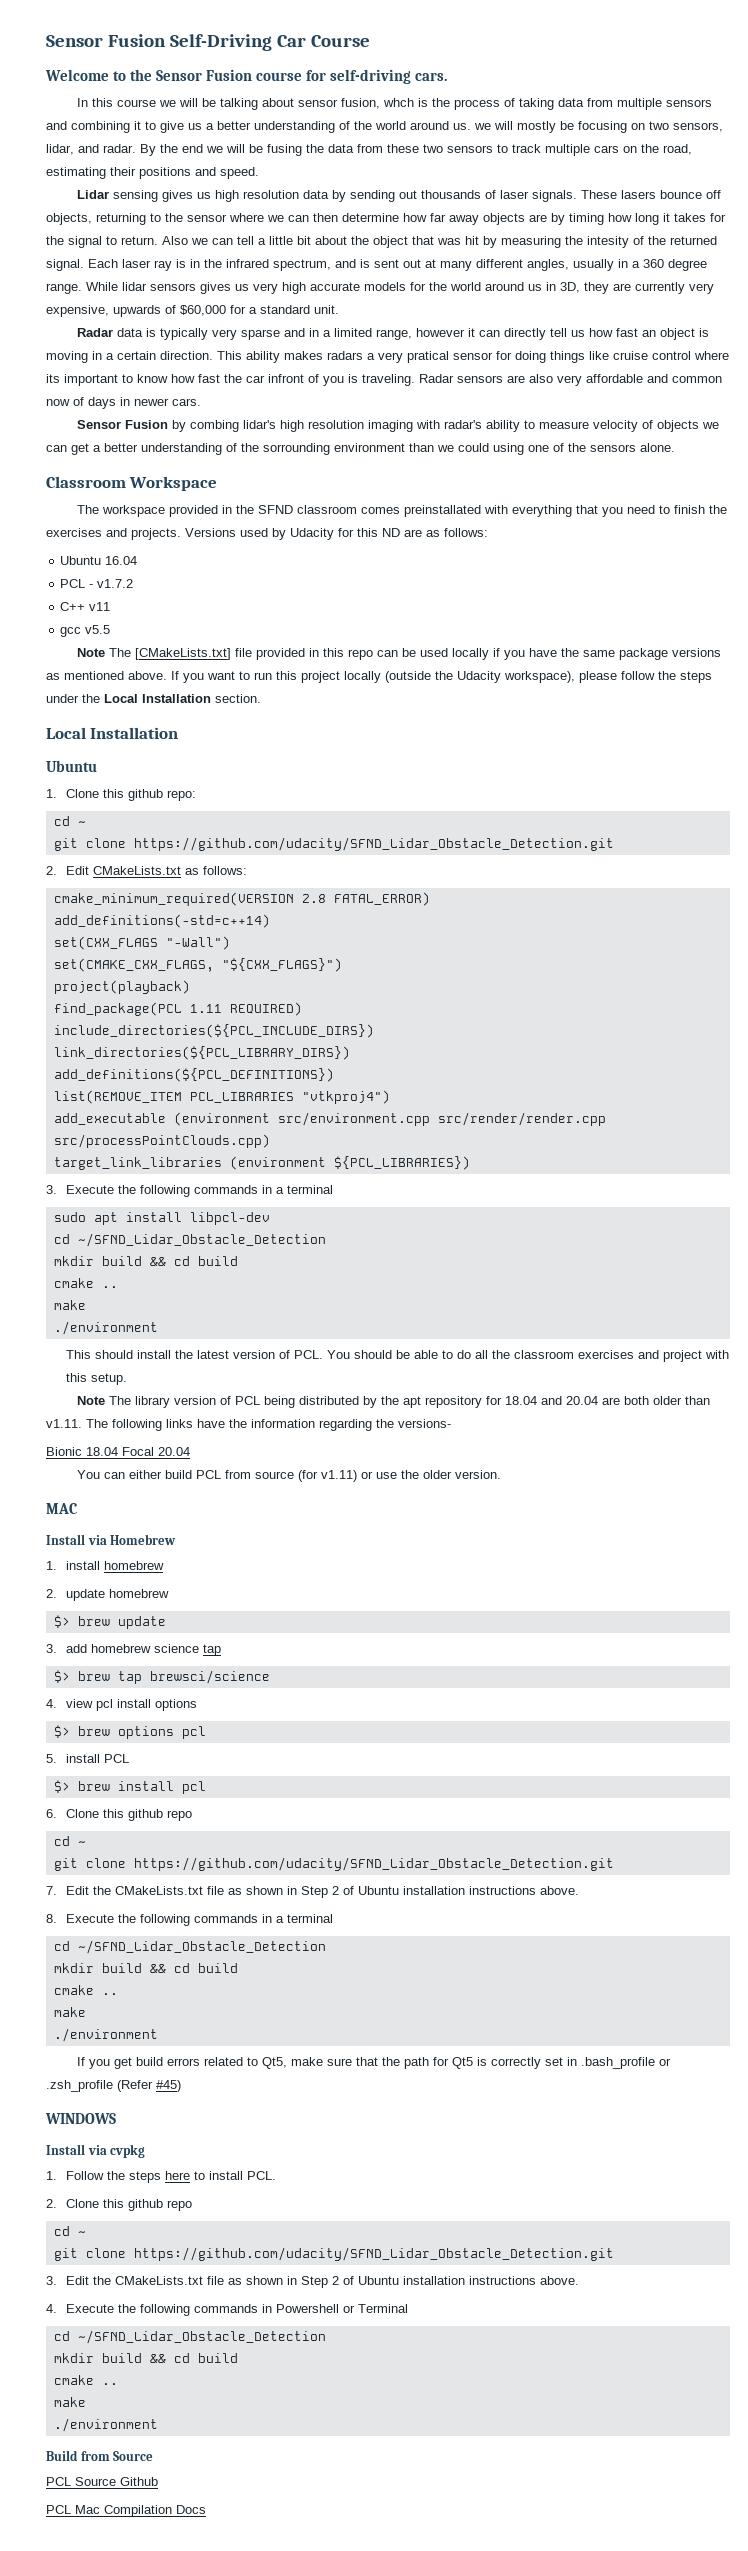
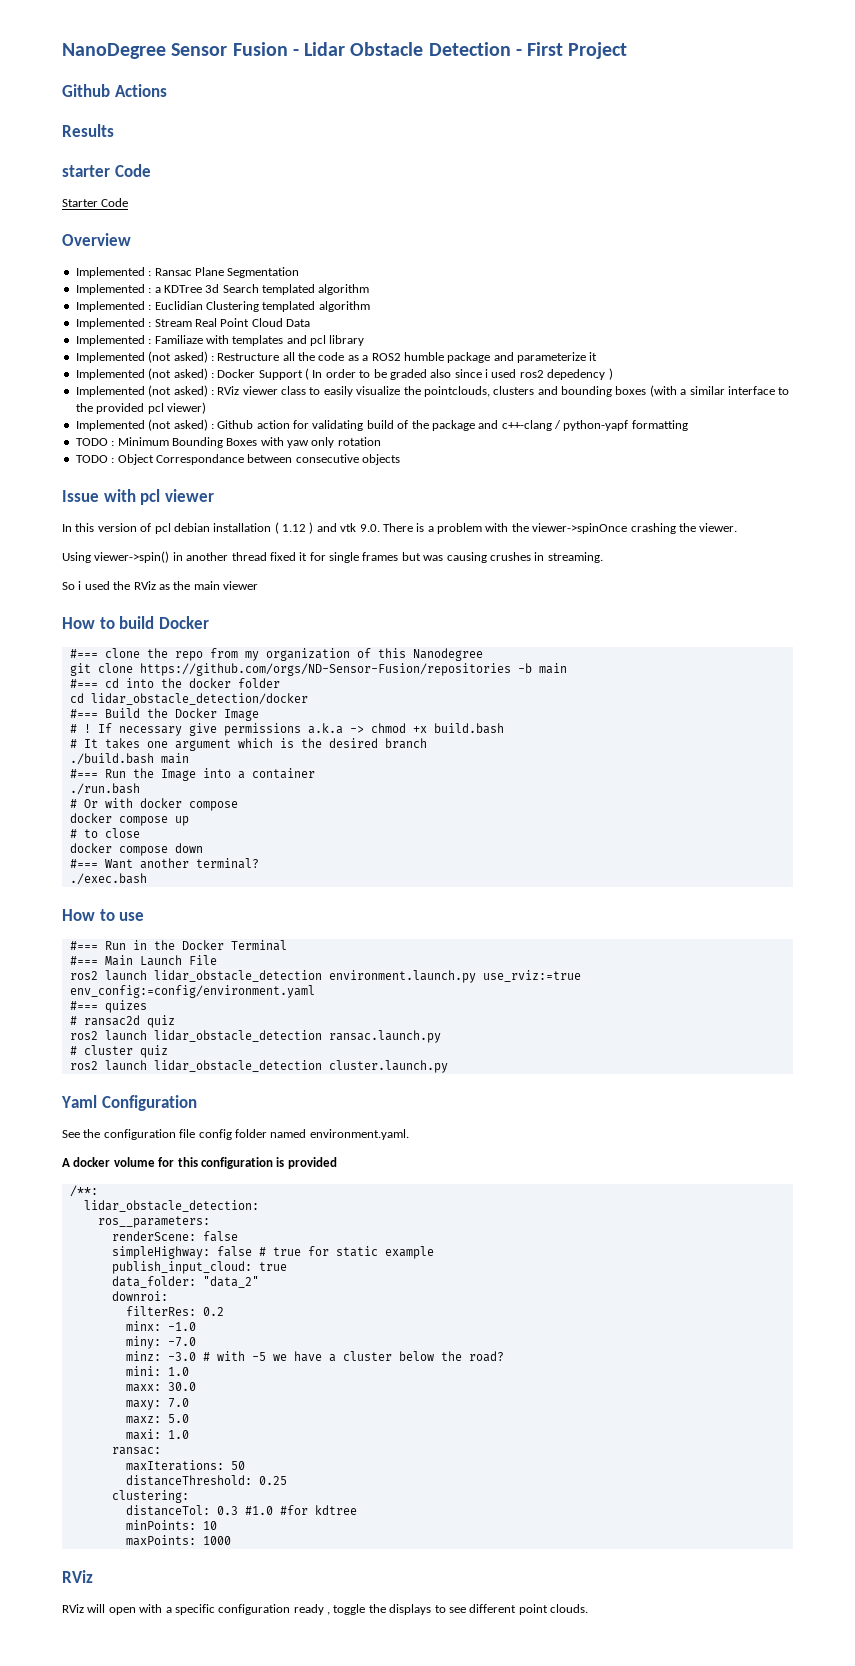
- Sensor Fusion Self-Driving Car Course
- Welcome to the Sensor Fusion course for self-driving cars.
- In this course we will be talking about sensor fusion, whch is the process of taking data from multiple sensors and combining it to give us a better understanding of the world around us. we will mostly be focusing on two sensors, lidar, and radar. By the end we will be fusing the data from these two sensors to track multiple cars on the road, estimating their positions and speed.
- Lidar sensing gives us high resolution data by sending out thousands of laser signals. These lasers bounce off objects, returning to the sensor where we can then determine how far away objects are by timing how long it takes for the signal to return. Also we can tell a little bit about the object that was hit by measuring the intesity of the returned signal. Each laser ray is in the infrared spectrum, and is sent out at many different angles, usually in a 360 degree range. While lidar sensors gives us very high accurate models for the world around us in 3D, they are currently very expensive, upwards of $60,000 for a standard unit.
- Radar data is typically very sparse and in a limited range, however it can directly tell us how fast an object is moving in a certain direction. This ability makes radars a very pratical sensor for doing things like cruise control where its important to know how fast the car infront of you is traveling. Radar sensors are also very affordable and common now of days in newer cars.
- Sensor Fusion by combing lidar's high resolution imaging with radar's ability to measure velocity of objects we can get a better understanding of the sorrounding environment than we could using one of the sensors alone.
- Classroom Workspace
- The workspace provided in the SFND classroom comes preinstallated with everything that you need to finish the exercises and projects. Versions used by Udacity for this ND are as follows:
- Ubuntu 16.04
- PCL - v1.7.2
- C++ v11
- gcc v5.5
- Note The [CMakeLists.txt] file provided in this repo can be used locally if you have the same package versions as mentioned above. If you want to run this project locally (outside the Udacity workspace), please follow the steps under the Local Installation section.
- Local Installation
- Ubuntu
- 1. Clone this github repo:
- cd ~
- git clone https://github.com/udacity/SFND_Lidar_Obstacle_Detection.git
- 2. Edit CMakeLists.txt as follows:
- cmake_minimum_required(VERSION 2.8 FATAL_ERROR)
- add_definitions(-std=c++14)
- set(CXX_FLAGS "-Wall")
- set(CMAKE_CXX_FLAGS, "${CXX_FLAGS}")
- project(playback)
- find_package(PCL 1.11 REQUIRED)
- include_directories(${PCL_INCLUDE_DIRS})
- link_directories(${PCL_LIBRARY_DIRS})
- add_definitions(${PCL_DEFINITIONS})
- list(REMOVE_ITEM PCL_LIBRARIES "vtkproj4")
- add_executable (environment src/environment.cpp src/render/render.cpp src/processPointClouds.cpp)
- target_link_libraries (environment ${PCL_LIBRARIES})
- 3. Execute the following commands in a terminal
- sudo apt install libpcl-dev
- cd ~/SFND_Lidar_Obstacle_Detection
- mkdir build && cd build
- cmake ..
- make
- ./environment
- This should install the latest version of PCL. You should be able to do all the classroom exercises and project with this setup.
- Note The library version of PCL being distributed by the apt repository for 18.04 and 20.04 are both older than v1.11. The following links have the information regarding the versions-
- Bionic 18.04 Focal 20.04
- You can either build PCL from source (for v1.11) or use the older version.
- MAC
- Install via Homebrew
- 1. install homebrew
- 2. update homebrew
- $> brew update
- 3. add homebrew science tap
- $> brew tap brewsci/science
- 4. view pcl install options
- $> brew options pcl
- 5. install PCL
- $> brew install pcl
- 6. Clone this github repo
- cd ~
- git clone https://github.com/udacity/SFND_Lidar_Obstacle_Detection.git
- 7. Edit the CMakeLists.txt file as shown in Step 2 of Ubuntu installation instructions above.
- 8. Execute the following commands in a terminal
- cd ~/SFND_Lidar_Obstacle_Detection
- mkdir build && cd build
- cmake ..
- make
- ./environment
- If you get build errors related to Qt5, make sure that the path for Qt5 is correctly set in .bash_profile or .zsh_profile (Refer #45)
- WINDOWS
- Install via cvpkg
- 1. Follow the steps here to install PCL.
- 2. Clone this github repo
- cd ~
- git clone https://github.com/udacity/SFND_Lidar_Obstacle_Detection.git
- 3. Edit the CMakeLists.txt file as shown in Step 2 of Ubuntu installation instructions above.
- 4. Execute the following commands in Powershell or Terminal
- cd ~/SFND_Lidar_Obstacle_Detection
- mkdir build && cd build
- cmake ..
- make
- ./environment
- Build from Source
- PCL Source Github
- PCL Mac Compilation Docs
+ NanoDegree Sensor Fusion - Lidar Obstacle Detection - First Project
+ Github Actions
+ Results
+ starter Code
+ Starter Code
+ Overview
+ Implemented : Ransac Plane Segmentation
+ Implemented : a KDTree 3d Search templated algorithm
+ Implemented : Euclidian Clustering templated algorithm
+ Implemented : Stream Real Point Cloud Data
+ Implemented : Familiaze with templates and pcl library
+ Implemented (not asked) : Restructure all the code as a ROS2 humble package and parameterize it
+ Implemented (not asked) : Docker Support ( In order to be graded also since i used ros2 depedency )
+ Implemented (not asked) : RViz viewer class to easily visualize the pointclouds, clusters and bounding boxes (with a similar interface to the provided pcl viewer)
+ Implemented (not asked) : Github action for validating build of the package and c++-clang / python-yapf formatting
+ TODO : Minimum Bounding Boxes with yaw only rotation
+ TODO : Object Correspondance between consecutive objects
+ Issue with pcl viewer
+ In this version of pcl debian installation ( 1.12 ) and vtk 9.0. There is a problem with the viewer->spinOnce crashing the viewer.
+ Using viewer->spin() in another thread fixed it for single frames but was causing crushes in streaming.
+ So i used the RViz as the main viewer
+ How to build Docker
+ #=== clone the repo from my organization of this Nanodegree
+ git clone https://github.com/orgs/ND-Sensor-Fusion/repositories -b main
+ #=== cd into the docker folder
+ cd lidar_obstacle_detection/docker
+ #=== Build the Docker Image
+ # ! If necessary give permissions a.k.a -> chmod +x build.bash
+ # It takes one argument which is the desired branch
+ ./build.bash main
+ #=== Run the Image into a container
+ ./run.bash
+ # Or with docker compose
+ docker compose up
+ # to close
+ docker compose down
+ #=== Want another terminal?
+ ./exec.bash
+ How to use
+ #=== Run in the Docker Terminal
+ #=== Main Launch File
+ ros2 launch lidar_obstacle_detection environment.launch.py use_rviz:=true env_config:=config/environment.yaml
+ #=== quizes
+ # ransac2d quiz
+ ros2 launch lidar_obstacle_detection ransac.launch.py
+ # cluster quiz
+ ros2 launch lidar_obstacle_detection cluster.launch.py
+ Yaml Configuration
+ See the configuration file config folder named environment.yaml.
+ A docker volume for this configuration is provided
+ /**:
+ lidar_obstacle_detection:
+ ros__parameters:
+ renderScene: false
+ simpleHighway: false # true for static example
+ publish_input_cloud: true
+ data_folder: "data_2"
+ downroi:
+ filterRes: 0.2
+ minx: -1.0
+ miny: -7.0
+ minz: -3.0 # with -5 we have a cluster below the road?
+ mini: 1.0
+ maxx: 30.0
+ maxy: 7.0
+ maxz: 5.0
+ maxi: 1.0
+ ransac:
+ maxIterations: 50
+ distanceThreshold: 0.25
+ clustering:
+ distanceTol: 0.3 #1.0 #for kdtree
+ minPoints: 10
+ maxPoints: 1000
+ RViz
+ RViz will open with a specific configuration ready , toggle the displays to see different point clouds.

